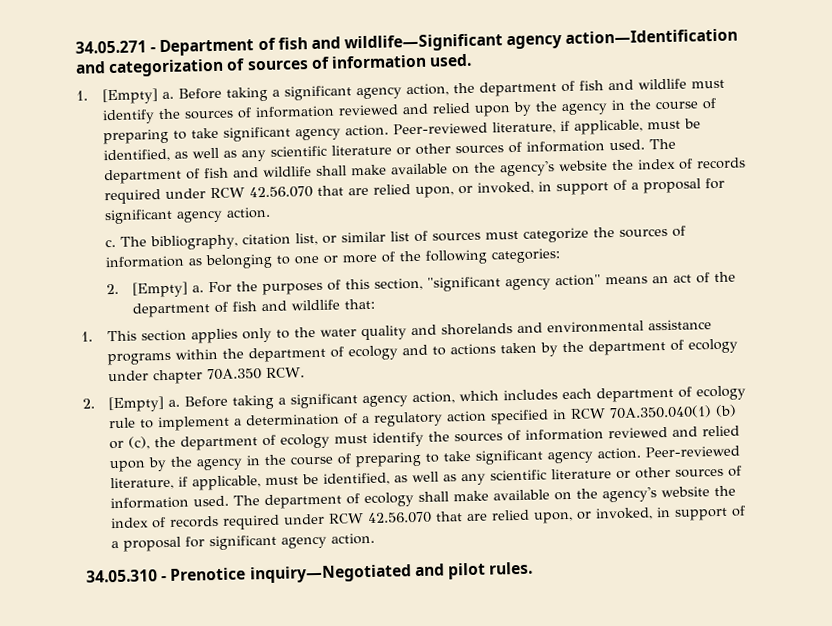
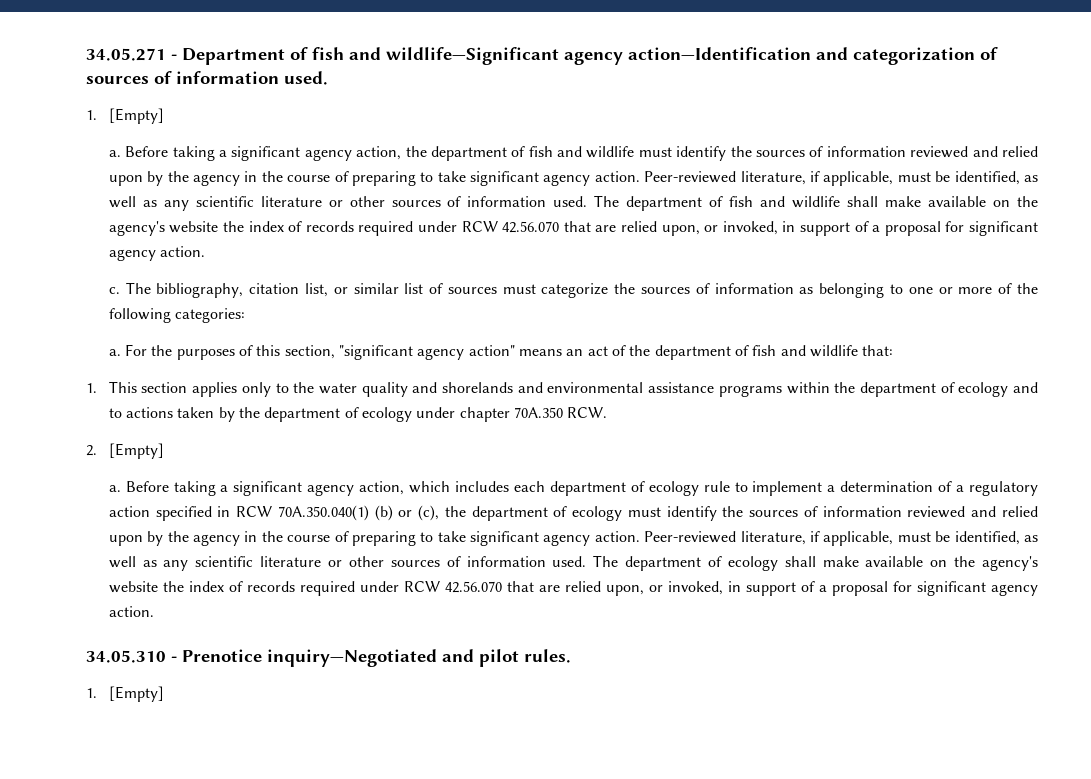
  34.05.271 - Department of fish and wildlife—Significant agency action—Identification and categorization of sources of information used.
- 1. [Empty] a.
+ 1. [Empty]
+ a.
  The bibliography, citation list, or similar list of sources must categorize the sources of information as belonging to one or more of the following categories:
- 2. [Empty] a.
+ a.
  1. This section applies only to the water quality and shorelands and environmental assistance programs within the department of ecology and to actions taken by the department of ecology under chapter 70A.350 RCW.
- 2. [Empty] a.
+ 2. [Empty]
+ a.
  34.05.310 - Prenotice inquiry—Negotiated and pilot rules.
+ 1. [Empty]

